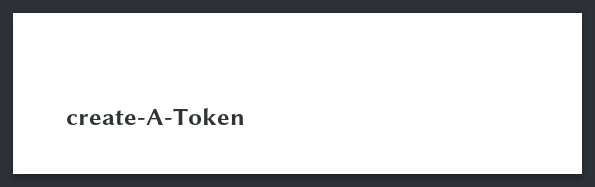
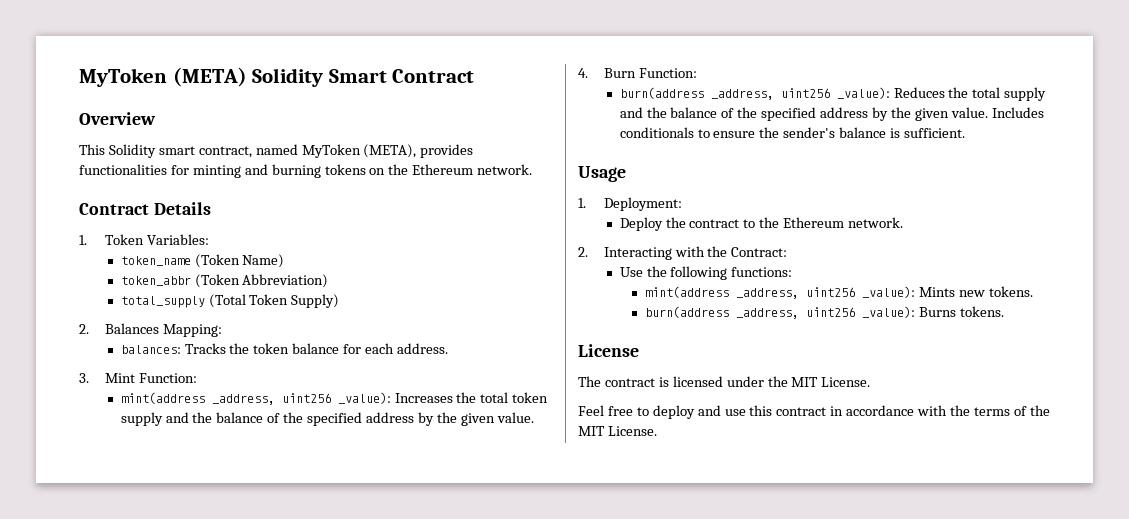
- create-A-Token
+ MyToken (META) Solidity Smart Contract
+ Overview
+ This Solidity smart contract, named MyToken (META), provides functionalities for minting and burning tokens on the Ethereum network.
+ Contract Details
+ 1. Token Variables:
+ token_name (Token Name)
+ token_abbr (Token Abbreviation)
+ total_supply (Total Token Supply)
+ 2. Balances Mapping:
+ balances: Tracks the token balance for each address.
+ 3. Mint Function:
+ mint(address _address, uint256 _value): Increases the total token supply and the balance of the specified address by the given value.
+ 4. Burn Function:
+ burn(address _address, uint256 _value): Reduces the total supply and the balance of the specified address by the given value. Includes conditionals to ensure the sender's balance is sufficient.
+ Usage
+ 1. Deployment:
+ Deploy the contract to the Ethereum network.
+ 2. Interacting with the Contract:
+ Use the following functions:
+ mint(address _address, uint256 _value): Mints new tokens.
+ burn(address _address, uint256 _value): Burns tokens.
+ License
+ The contract is licensed under the MIT License.
+ Feel free to deploy and use this contract in accordance with the terms of the MIT License.

